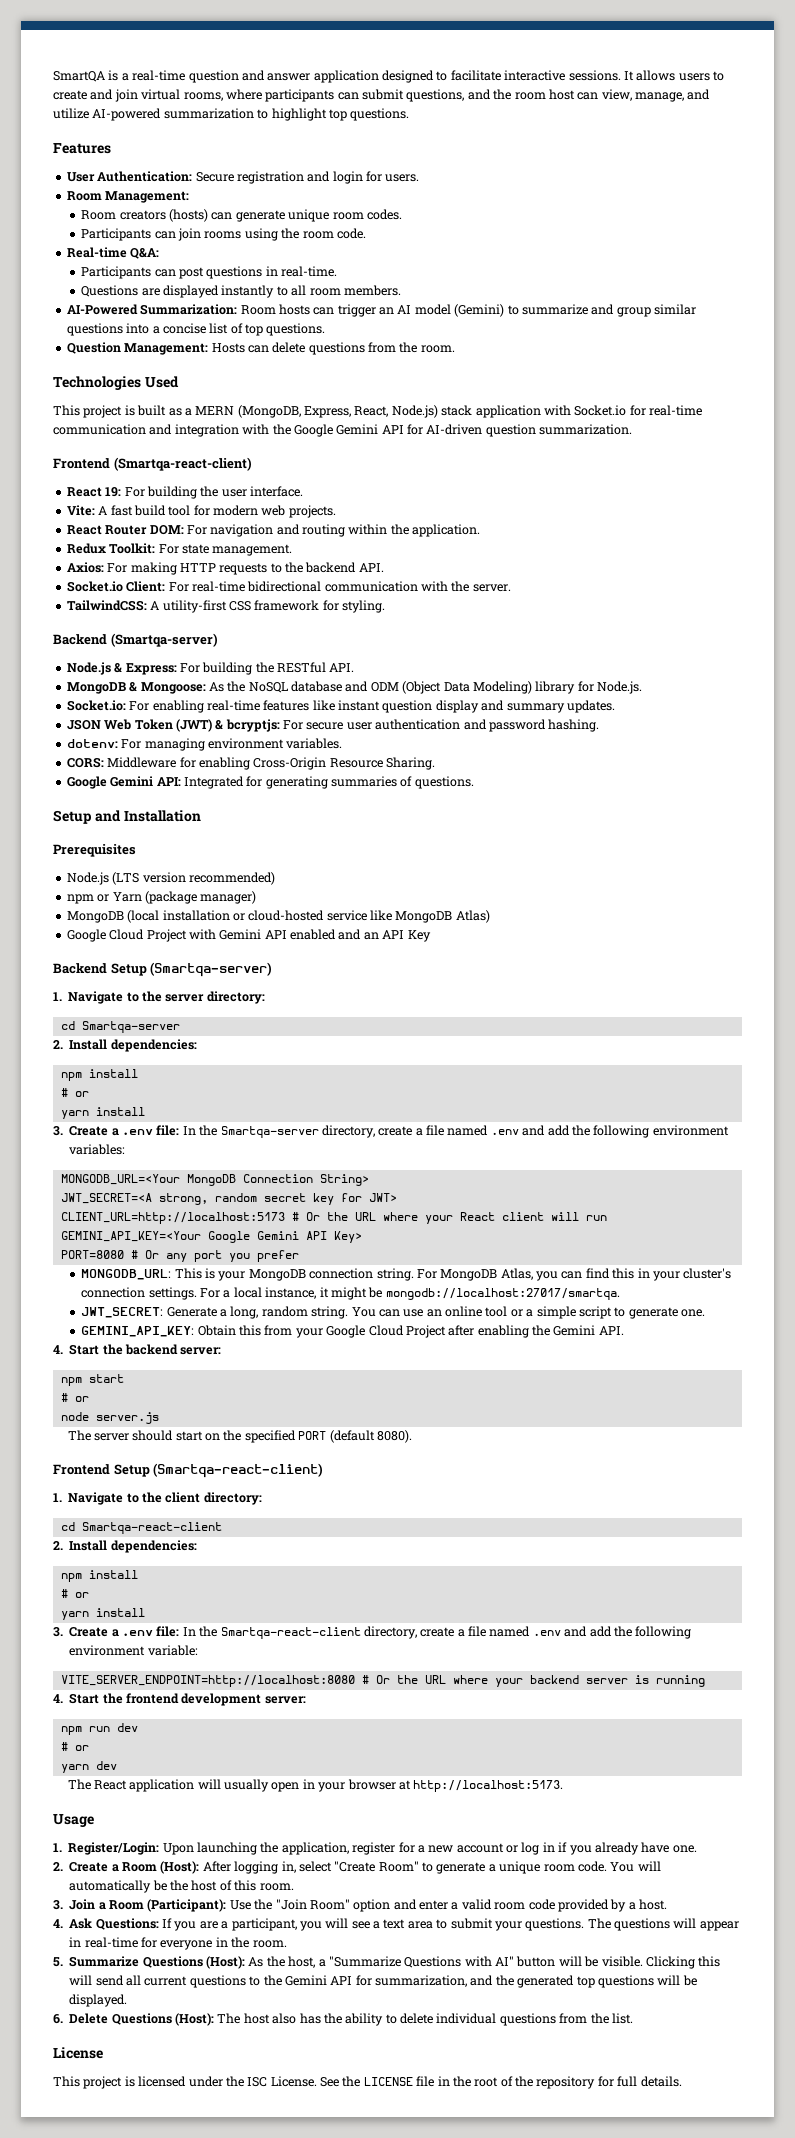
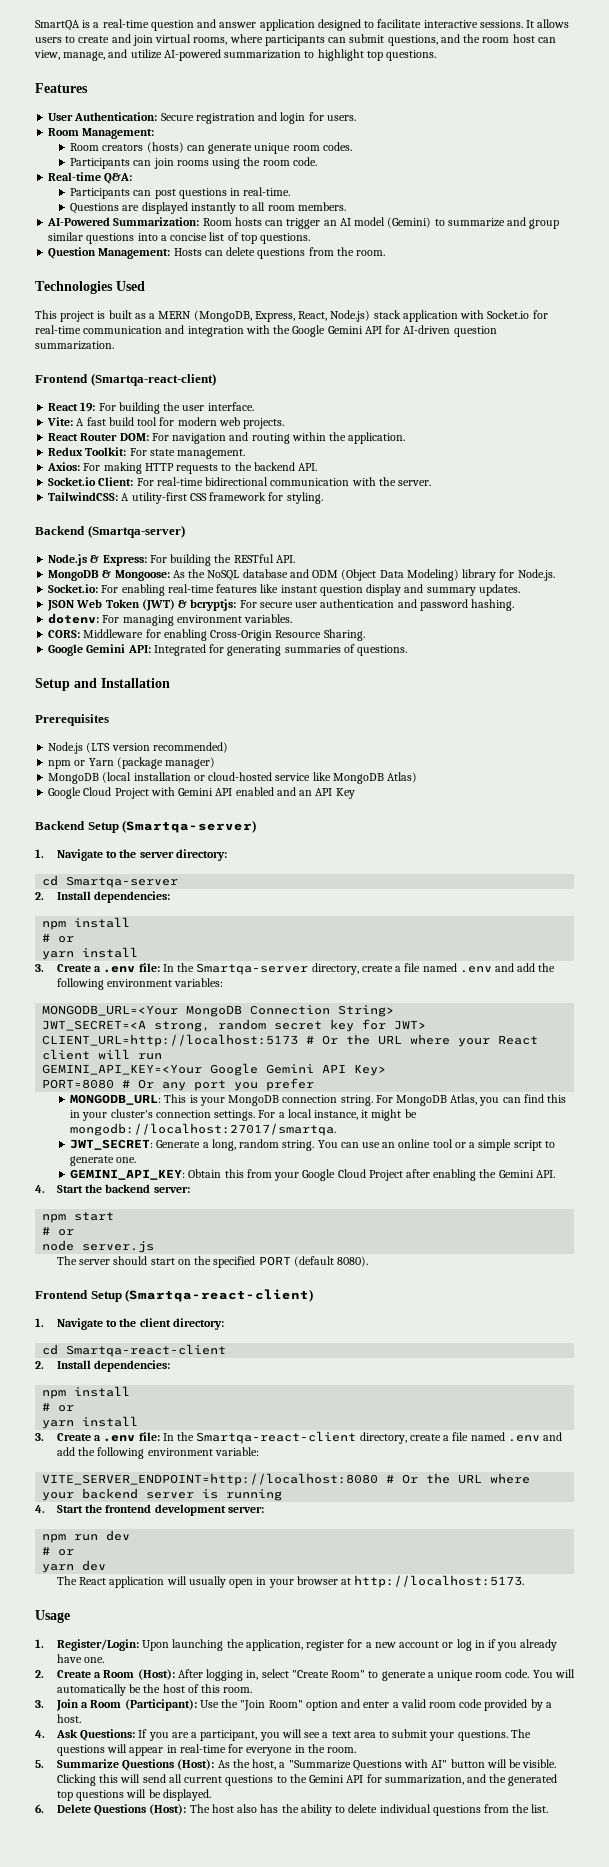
- License
- This project is licensed under the ISC License. See the LICENSE file in the root of the repository for full details.

